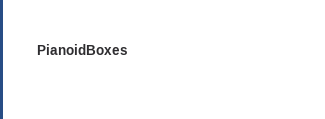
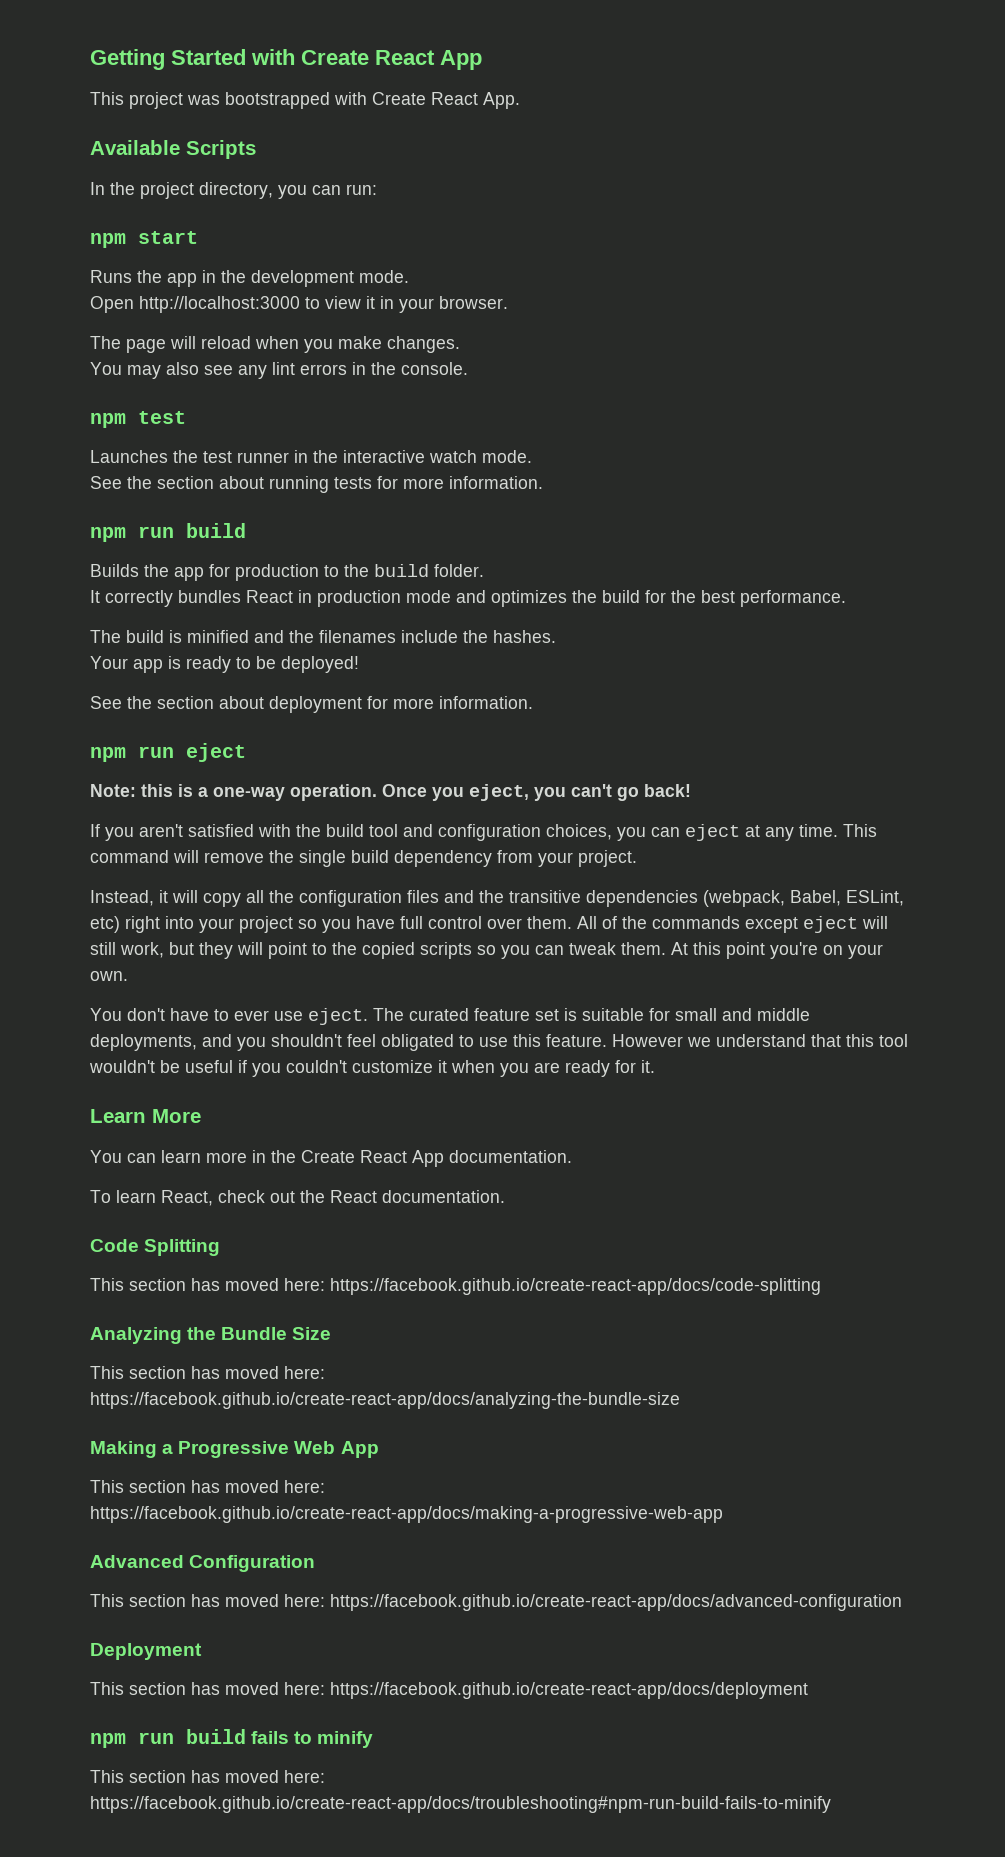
- PianoidBoxes
+ Getting Started with Create React App
+ This project was bootstrapped with Create React App.
+ Available Scripts
+ In the project directory, you can run:
+ npm start
+ Runs the app in the development mode.
+ Open http://localhost:3000 to view it in your browser.
+ The page will reload when you make changes.
+ You may also see any lint errors in the console.
+ npm test
+ Launches the test runner in the interactive watch mode.
+ See the section about running tests for more information.
+ npm run build
+ Builds the app for production to the build folder.
+ It correctly bundles React in production mode and optimizes the build for the best performance.
+ The build is minified and the filenames include the hashes.
+ Your app is ready to be deployed!
+ See the section about deployment for more information.
+ npm run eject
+ Note: this is a one-way operation. Once you eject, you can't go back!
+ If you aren't satisfied with the build tool and configuration choices, you can eject at any time. This command will remove the single build dependency from your project.
+ Instead, it will copy all the configuration files and the transitive dependencies (webpack, Babel, ESLint, etc) right into your project so you have full control over them. All of the commands except eject will still work, but they will point to the copied scripts so you can tweak them. At this point you're on your own.
+ You don't have to ever use eject. The curated feature set is suitable for small and middle deployments, and you shouldn't feel obligated to use this feature. However we understand that this tool wouldn't be useful if you couldn't customize it when you are ready for it.
+ Learn More
+ You can learn more in the Create React App documentation.
+ To learn React, check out the React documentation.
+ Code Splitting
+ This section has moved here: https://facebook.github.io/create-react-app/docs/code-splitting
+ Analyzing the Bundle Size
+ This section has moved here: https://facebook.github.io/create-react-app/docs/analyzing-the-bundle-size
+ Making a Progressive Web App
+ This section has moved here: https://facebook.github.io/create-react-app/docs/making-a-progressive-web-app
+ Advanced Configuration
+ This section has moved here: https://facebook.github.io/create-react-app/docs/advanced-configuration
+ Deployment
+ This section has moved here: https://facebook.github.io/create-react-app/docs/deployment
+ npm run build fails to minify
+ This section has moved here: https://facebook.github.io/create-react-app/docs/troubleshooting#npm-run-build-fails-to-minify

